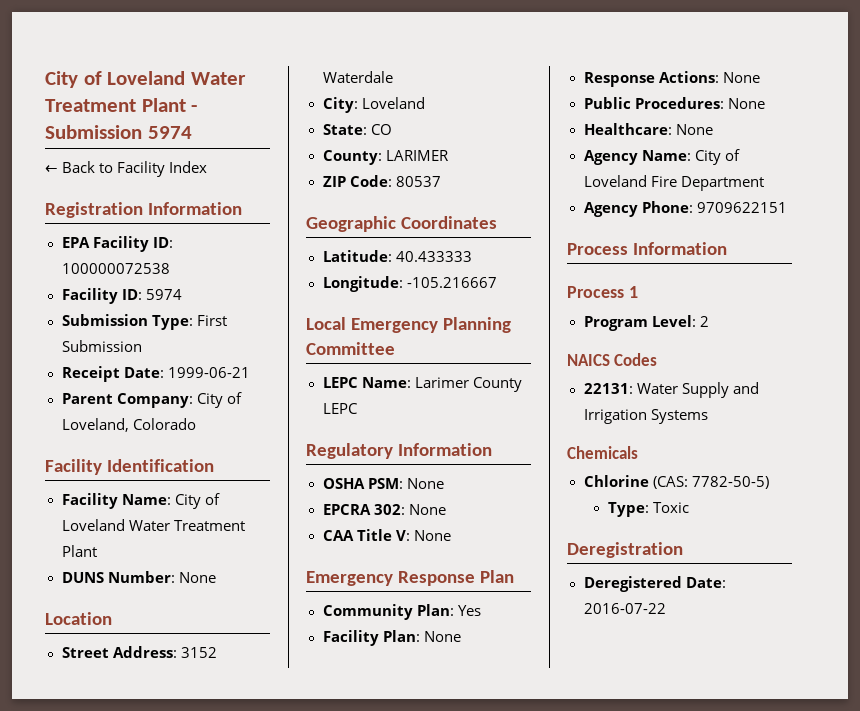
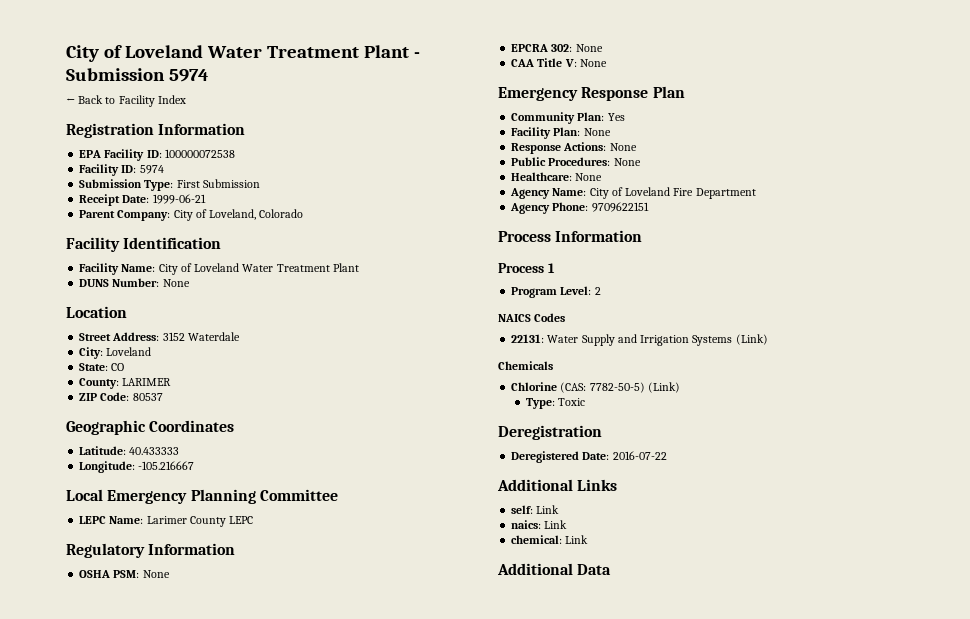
- 22131: Water Supply and Irrigation Systems
+ 22131: Water Supply and Irrigation Systems (Link)
- Chlorine (CAS: 7782-50-5)
+ Chlorine (CAS: 7782-50-5) (Link)
+ Additional Links
+ self: Link
+ naics: Link
+ chemical: Link
+ Additional Data

